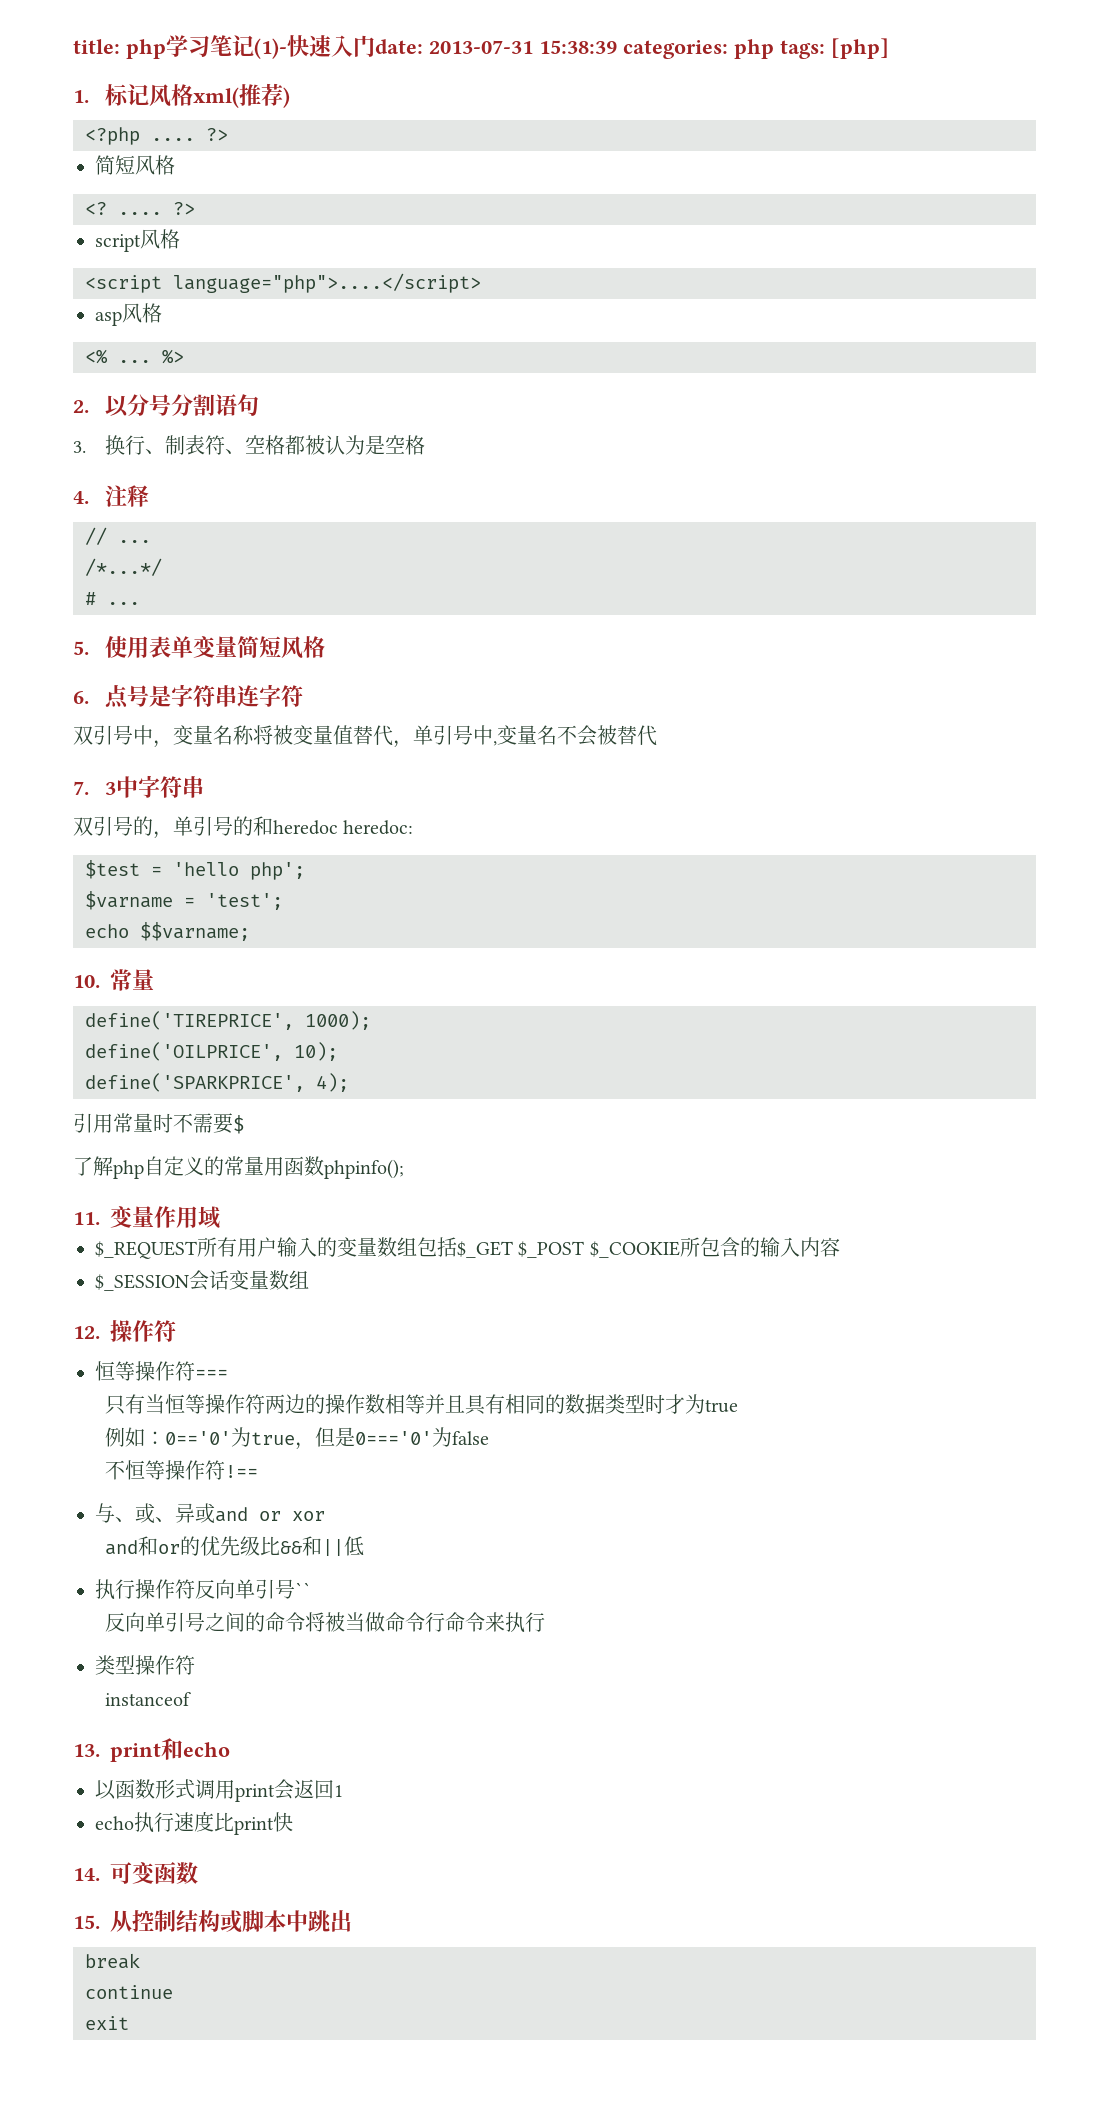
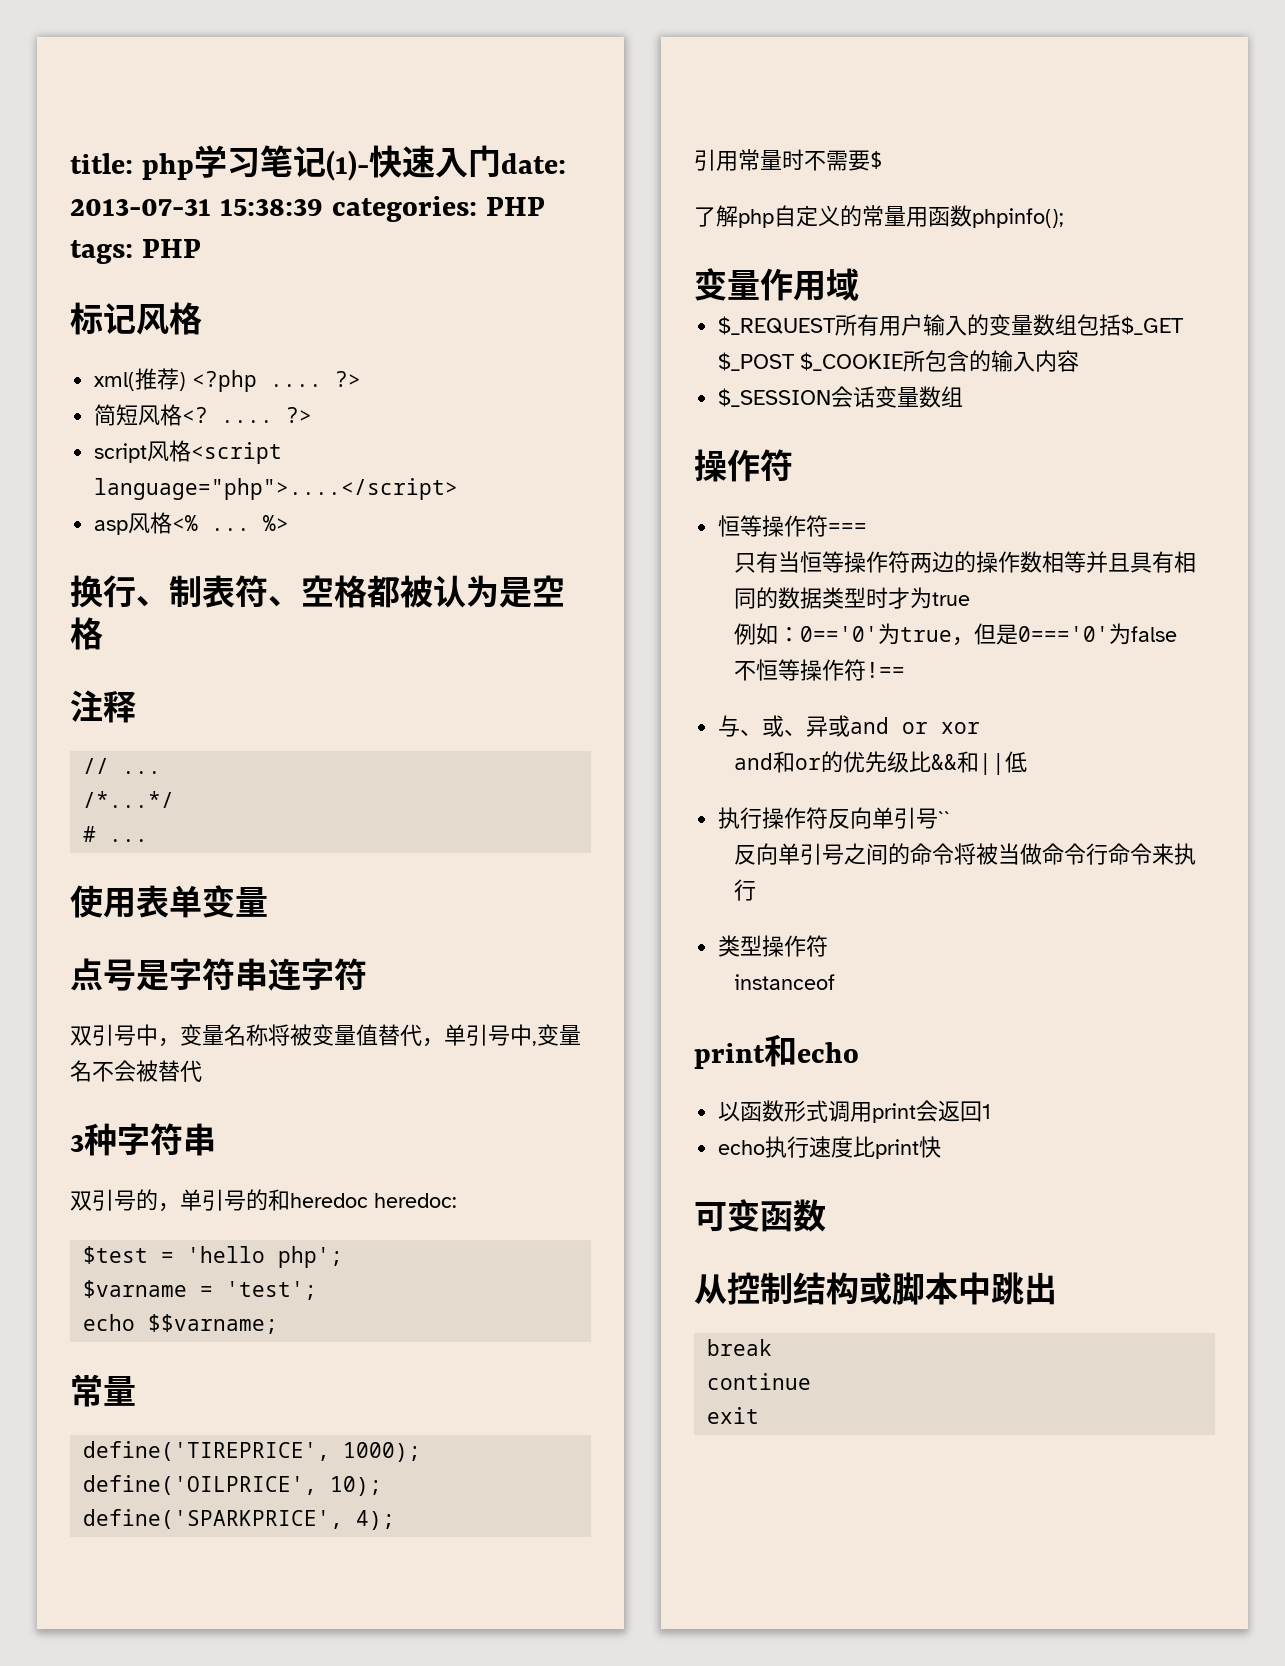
- title: php学习笔记(1)-快速入门date: 2013-07-31 15:38:39 categories: php tags: [php]
- 1.标记风格xml(推荐)
- <?php .... ?>
- 简短风格
- <? ....
+ title: php学习笔记(1)-快速入门date: 2013-07-31 15:38:39 categories: PHP tags: PHP
+ 标记风格
+ xml(推荐) <?php .... ?>
+ 简短风格<? ....
- script风格
- <script language="php">....</script>
+ script风格<script language="php">....</script>
- asp风格
- <% ...
+ asp风格<% ...
- 2.以分号分割语句
- 3.换行、制表符、空格都被认为是空格
+ 换行、制表符、空格都被认为是空格
- 4.注释
+ 注释
- 5.使用表单变量简短风格
- 6.点号是字符串连字符
+ 使用表单变量
+ 点号是字符串连字符
- 7. 3中字符串
+ 3种字符串
  echo $$varname;
- 10.常量
+ 常量
- 11.变量作用域
+ 变量作用域
  $_SESSION会话变量数组
- 12.操作符
+ 操作符
- 13. print和echo
+ print和echo
- 14.可变函数
+ 可变函数
- 15.从控制结构或脚本中跳出
+ 从控制结构或脚本中跳出

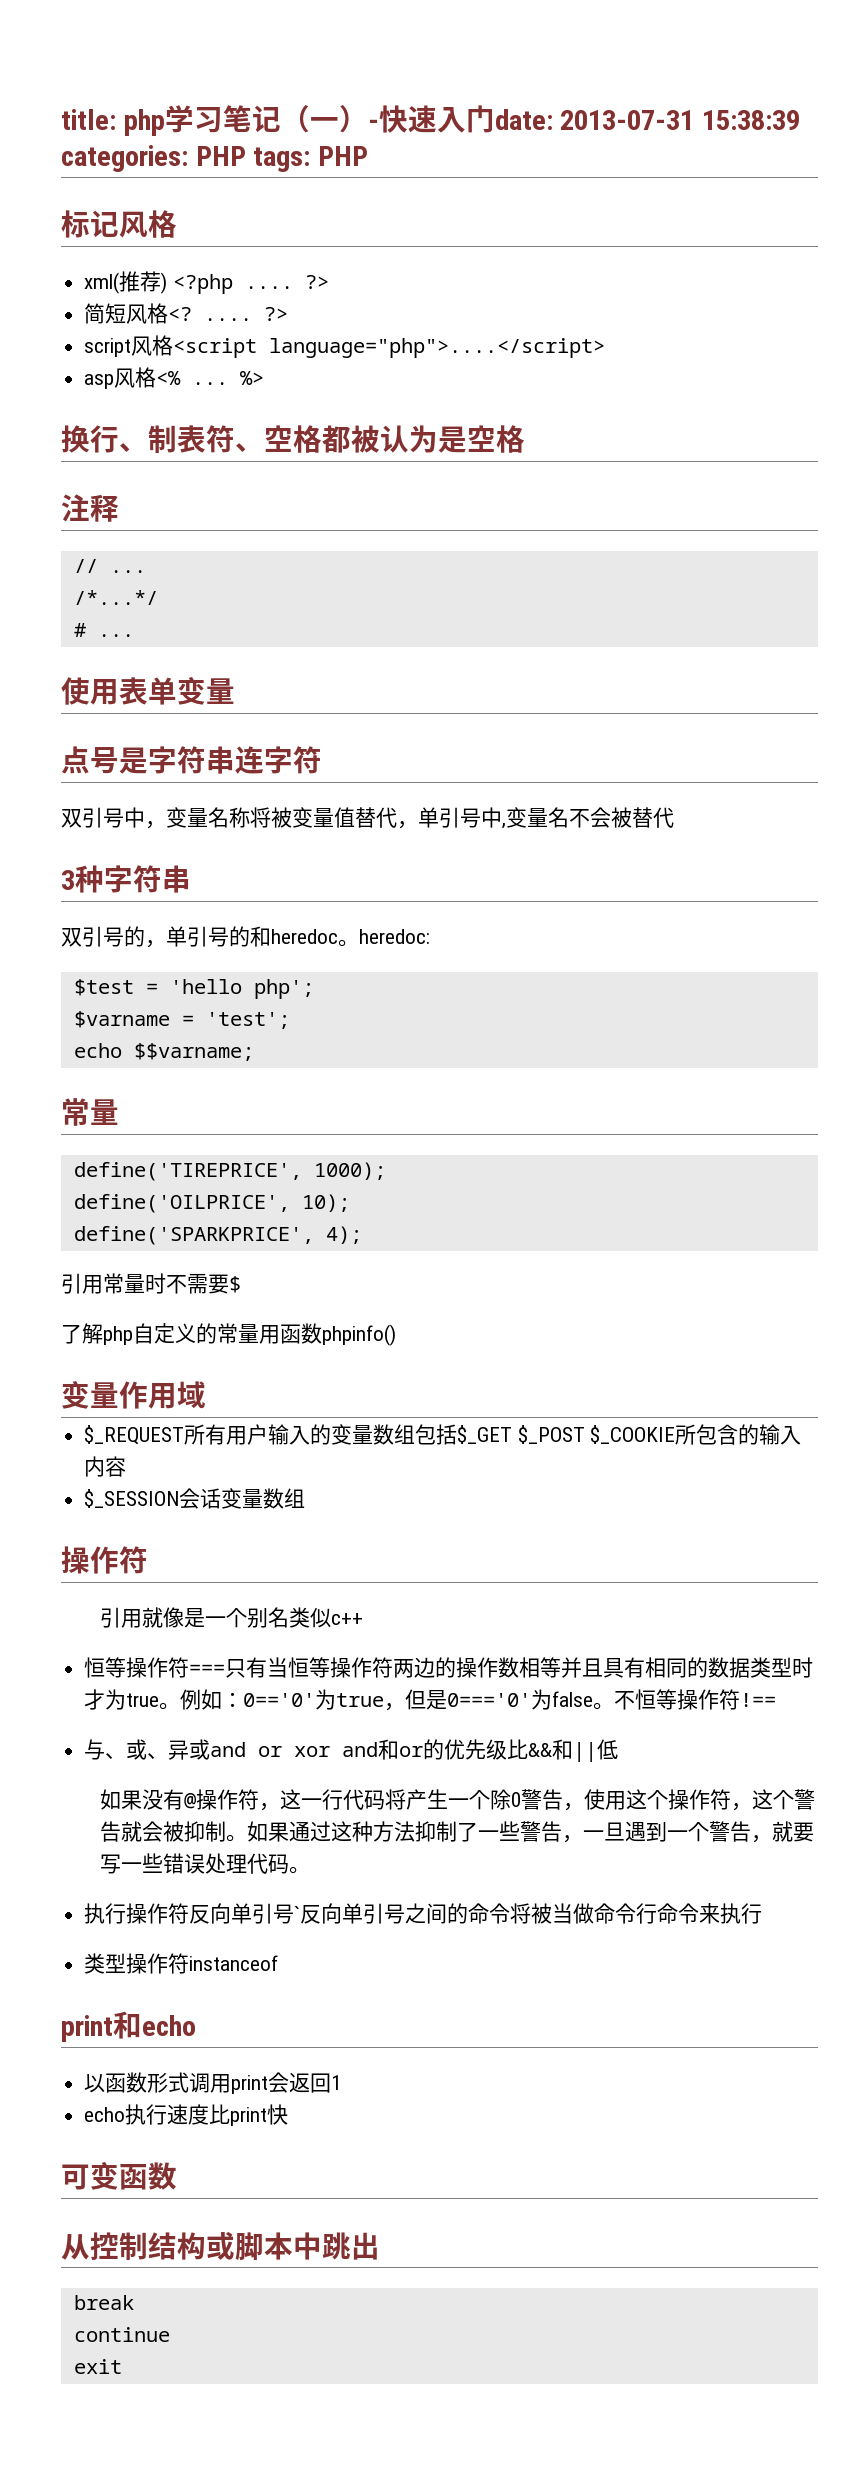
- title: php学习笔记(1)-快速入门date: 2013-07-31 15:38:39 categories: PHP tags: PHP
+ title: php学习笔记（一）-快速入门date: 2013-07-31 15:38:39 categories: PHP tags: PHP
- 双引号的，单引号的和heredoc heredoc:
+ 双引号的，单引号的和heredoc。heredoc:
- 了解php自定义的常量用函数phpinfo();
+ 了解php自定义的常量用函数phpinfo()
+ 引用就像是一个别名类似c++
- 恒等操作符===
- 只有当恒等操作符两边的操作数相等并且具有相同的数据类型时才为true
- 例如：0=='0'为true，但是0==='0'为false
- 不恒等操作符!==
+ 恒等操作符===只有当恒等操作符两边的操作数相等并且具有相同的数据类型时才为true。例如：0=='0'为true，但是0==='0'为false。不恒等操作符!==
- 与、或、异或and or xor
- and和or的优先级比&&和||低
+ 与、或、异或and or xor and和or的优先级比&&和||低
+ 如果没有@操作符，这一行代码将产生一个除0警告，使用这个操作符，这个警告就会被抑制。如果通过这种方法抑制了一些警告，一旦遇到一个警告，就要写一些错误处理代码。
- 执行操作符反向单引号``
- 反向单引号之间的命令将被当做命令行命令来执行
+ 执行操作符反向单引号`反向单引号之间的命令将被当做命令行命令来执行
- 类型操作符
- instanceof
+ 类型操作符instanceof

